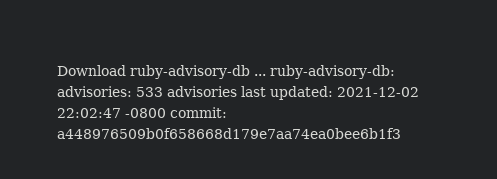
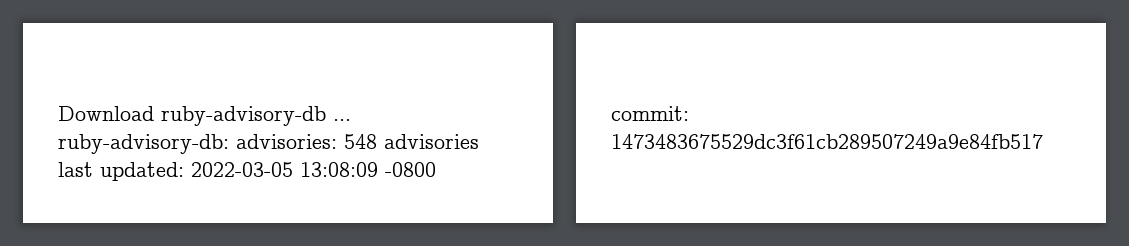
- Download ruby-advisory-db ... ruby-advisory-db: advisories: 533 advisories last updated: 2021-12-02 22:02:47 -0800 commit: a448976509b0f658668d179e7aa74ea0bee6b1f3
+ Download ruby-advisory-db ... ruby-advisory-db: advisories: 548 advisories last updated: 2022-03-05 13:08:09 -0800 commit: 1473483675529dc3f61cb289507249a9e84fb517

